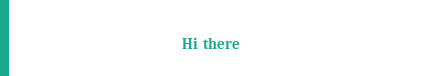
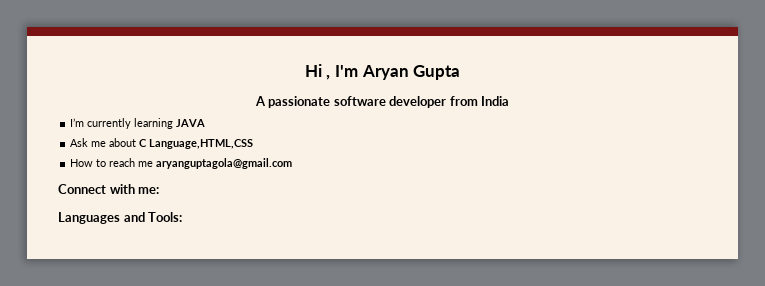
- Hi there
+ Hi , I'm Aryan Gupta
+ A passionate software developer from India
+ I’m currently learning JAVA
+ Ask me about C Language,HTML,CSS
+ How to reach me aryanguptagola@gmail.com
+ Connect with me:
+ Languages and Tools:

